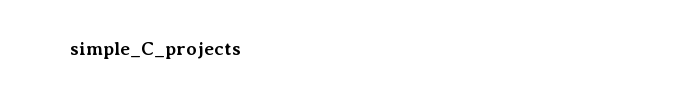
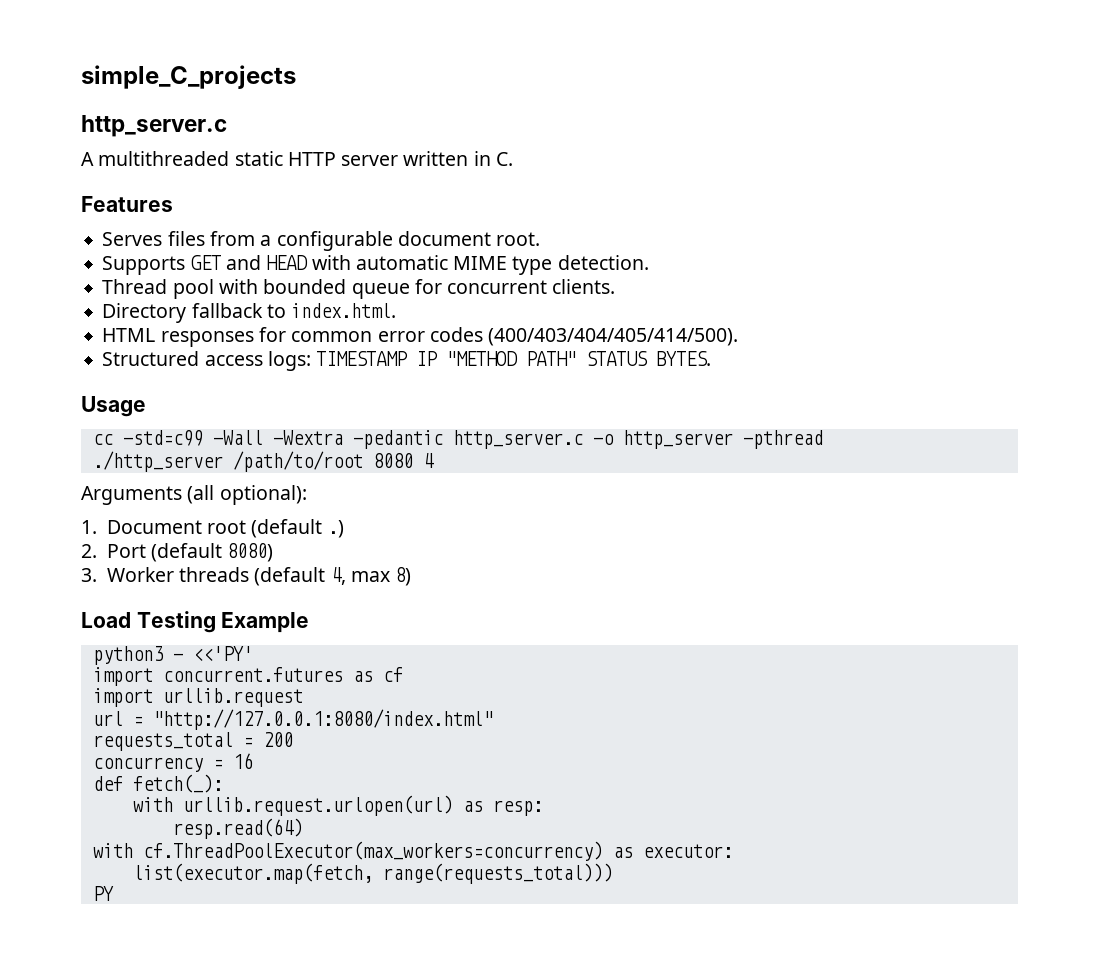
  simple_C_projects
+ http_server.c
+ A multithreaded static HTTP server written in C.
+ Features
+ Serves files from a configurable document root.
+ Supports GET and HEAD with automatic MIME type detection.
+ Thread pool with bounded queue for concurrent clients.
+ Directory fallback to index.html.
+ HTML responses for common error codes (400/403/404/405/414/500).
+ Structured access logs: TIMESTAMP IP "METHOD PATH" STATUS BYTES.
+ Usage
+ cc -std=c99 -Wall -Wextra -pedantic http_server.c -o http_server -pthread
+ ./http_server /path/to/root 8080 4
+ Arguments (all optional):
+ 1. Document root (default .)
+ 2. Port (default 8080)
+ 3. Worker threads (default 4, max 8)
+ Load Testing Example
+ python3 - <<'PY'
+ import concurrent.futures as cf
+ import urllib.request
+ url = "http://127.0.0.1:8080/index.html"
+ requests_total = 200
+ concurrency = 16
+ def fetch(_):
+ with urllib.request.urlopen(url) as resp:
+ resp.read(64)
+ with cf.ThreadPoolExecutor(max_workers=concurrency) as executor:
+ list(executor.map(fetch, range(requests_total)))
+ PY

